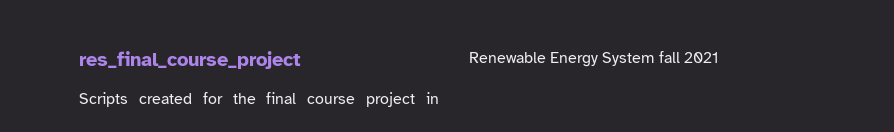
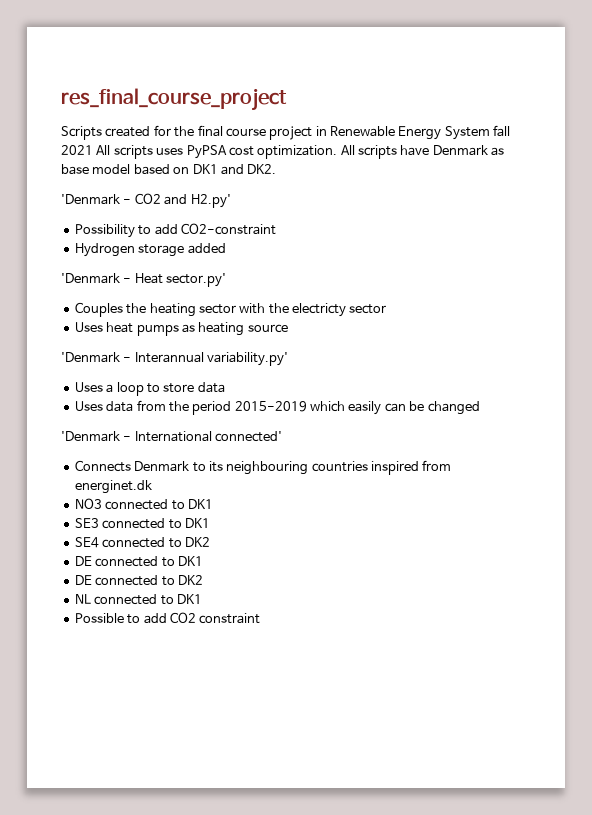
- Scripts created for the final course project in Renewable Energy System fall 2021
+ Scripts created for the final course project in Renewable Energy System fall 2021 All scripts uses PyPSA cost optimization. All scripts have Denmark as base model based on DK1 and DK2.
+ 'Denmark - CO2 and H2.py'
+ Possibility to add CO2-constraint
+ Hydrogen storage added
+ 'Denmark - Heat sector.py'
+ Couples the heating sector with the electricty sector
+ Uses heat pumps as heating source
+ 'Denmark - Interannual variability.py'
+ Uses a loop to store data
+ Uses data from the period 2015-2019 which easily can be changed
+ 'Denmark - International connected'
+ Connects Denmark to its neighbouring countries inspired from energinet.dk
+ NO3 connected to DK1
+ SE3 connected to DK1
+ SE4 connected to DK2
+ DE connected to DK1
+ DE connected to DK2
+ NL connected to DK1
+ Possible to add CO2 constraint

